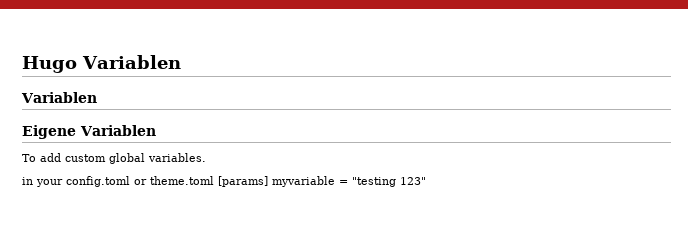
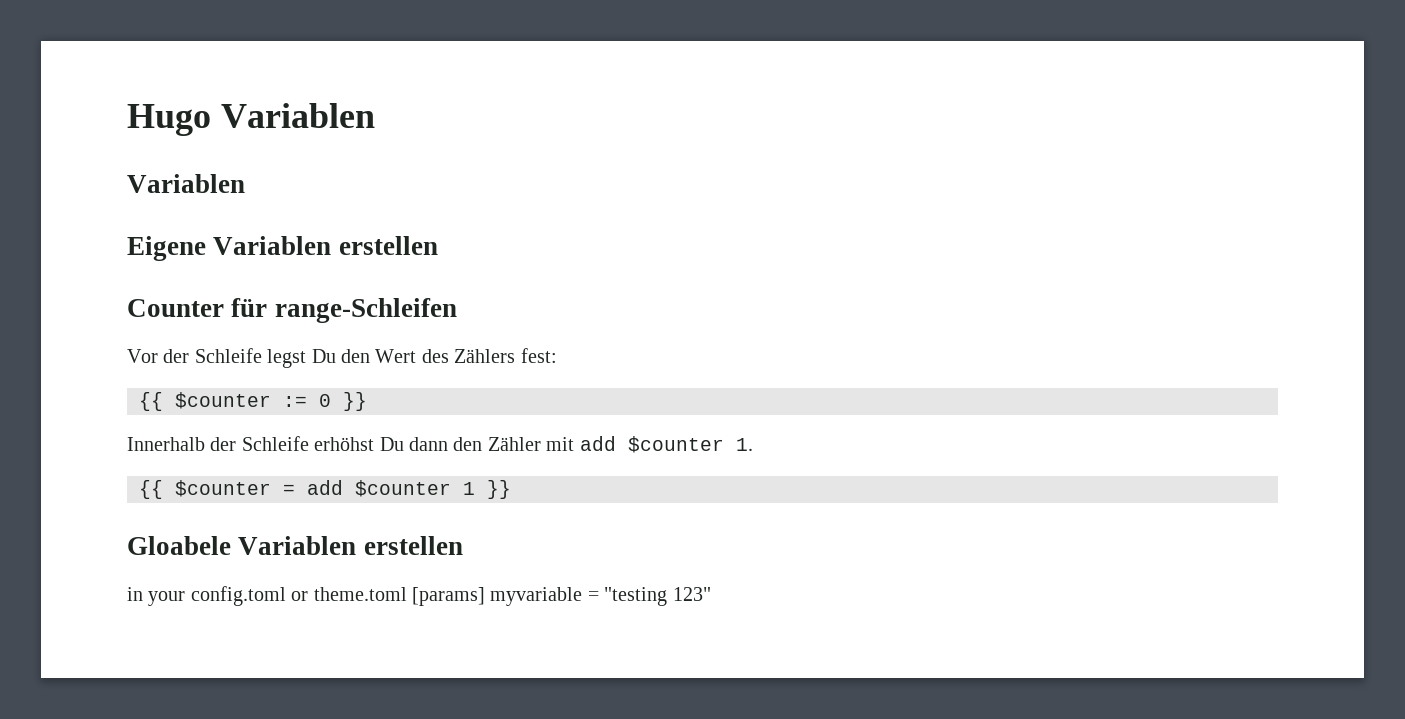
- Eigene Variablen
- To add custom global variables.
+ Eigene Variablen erstellen
+ Counter für range-Schleifen
+ Vor der Schleife legst Du den Wert des Zählers fest:
+ {{ $counter := 0 }}
+ Innerhalb der Schleife erhöhst Du dann den Zähler mit add $counter 1.
+ {{ $counter = add $counter 1 }}
+ Gloabele Variablen erstellen

